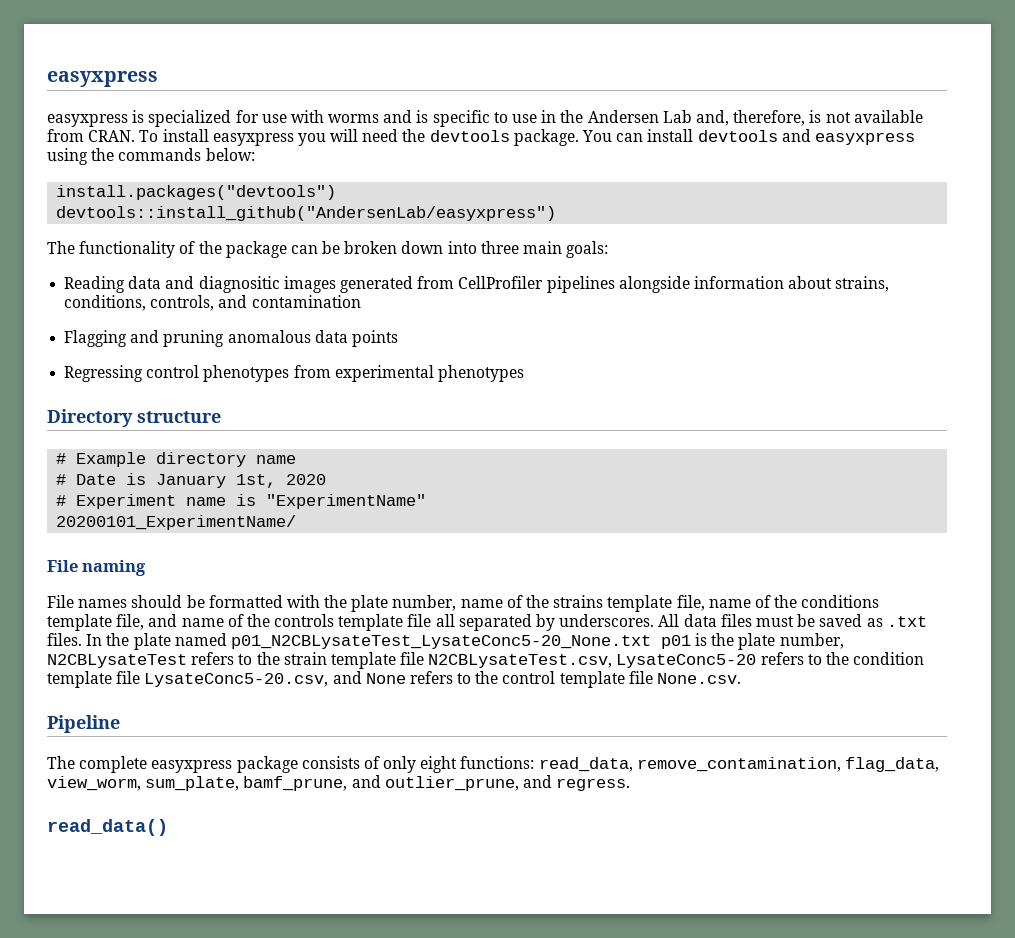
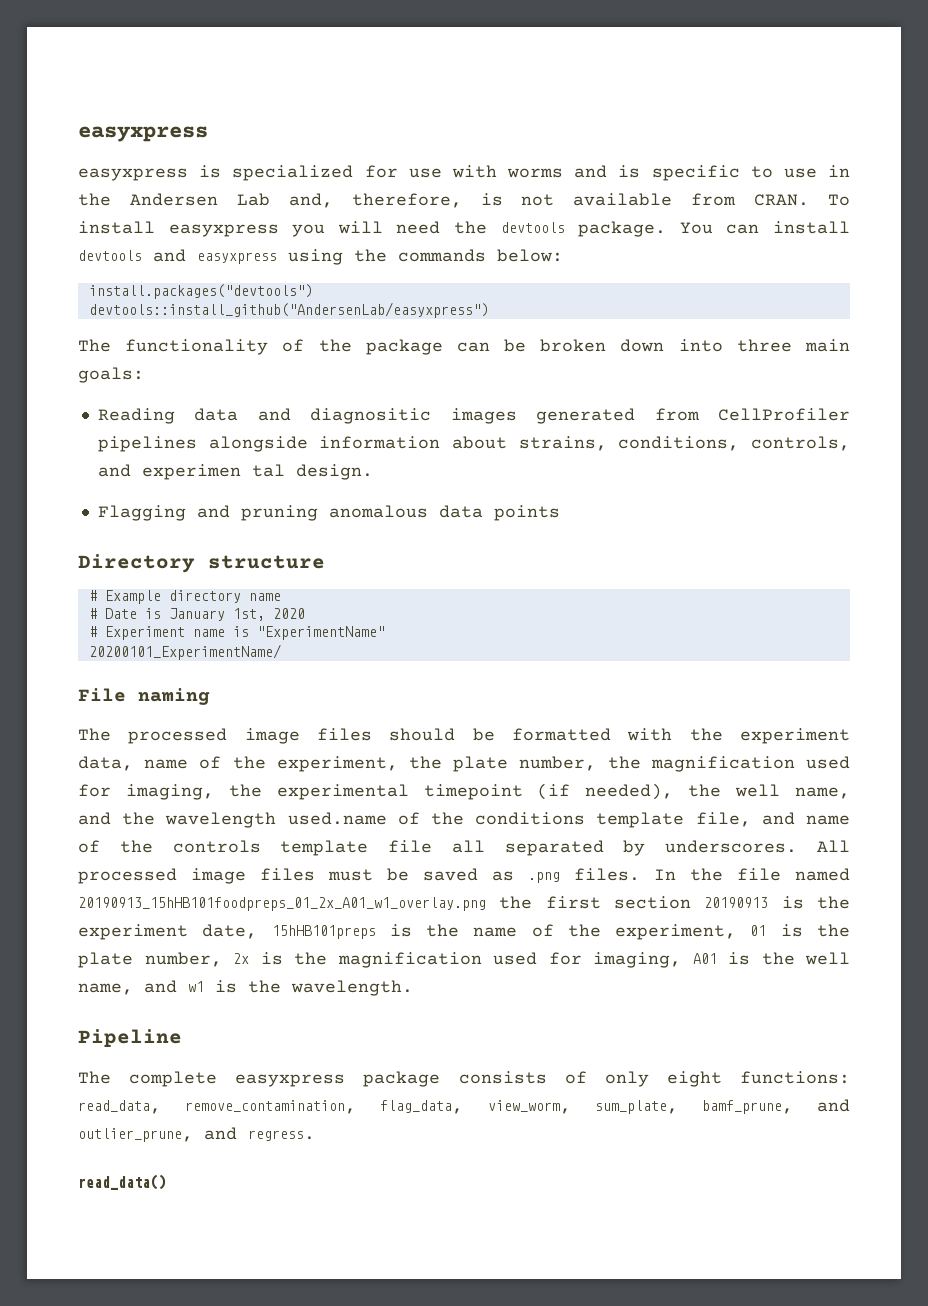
- Reading data and diagnositic images generated from CellProfiler pipelines alongside information about strains, conditions, controls, and contamination
+ Reading data and diagnositic images generated from CellProfiler pipelines alongside information about strains, conditions, controls, and experimen tal design.
- Regressing control phenotypes from experimental phenotypes
- File names should be formatted with the plate number, name of the strains template file, name of the conditions template file, and name of the controls template file all separated by underscores.
+ The processed image files should be formatted with the experiment data, name of the experiment, the plate number, the magnification used for imaging, the experimental timepoint (if needed), the well name, and the wavelength used.name of the conditions template file, and name of the controls template file all separated by underscores.
- All data files must be saved as .txt files.
+ All processed image files must be saved as .png files.
- In the plate named p01_N2CBLysateTest_LysateConc5-20_None.txt p01 is the plate number, N2CBLysateTest refers to the strain template file N2CBLysateTest.csv, LysateConc5-20 refers to the condition template file LysateConc5-20.csv, and None refers to the control template file None.csv.
+ In the file named 20190913_15hHB101foodpreps_01_2x_A01_w1_overlay.png the first section 20190913 is the experiment date, 15hHB101preps is the name of the experiment, 01 is the plate number, 2x is the magnification used for imaging, A01 is the well name, and w1 is the wavelength.

